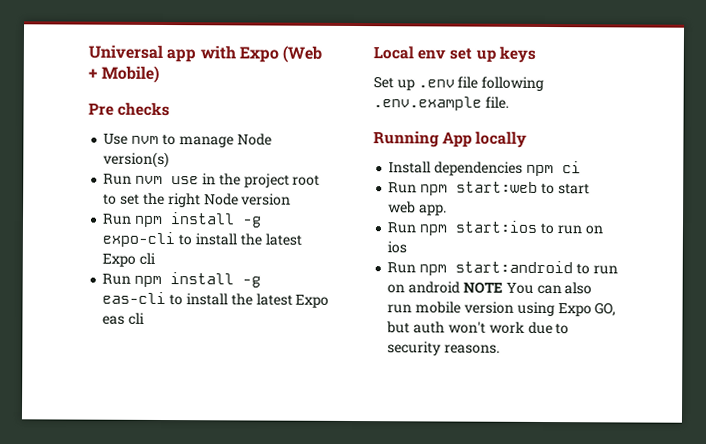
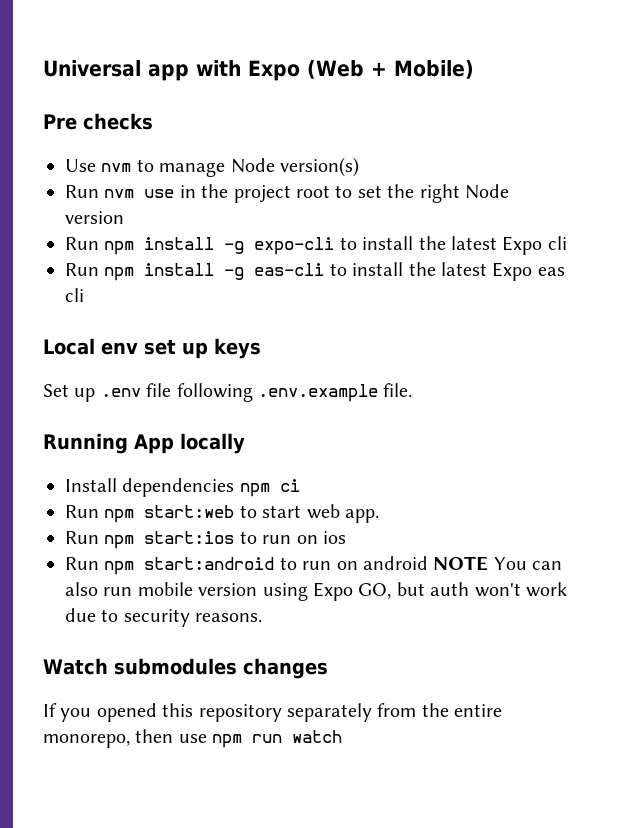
+ Watch submodules changes
+ If you opened this repository separately from the entire monorepo, then use npm run watch

